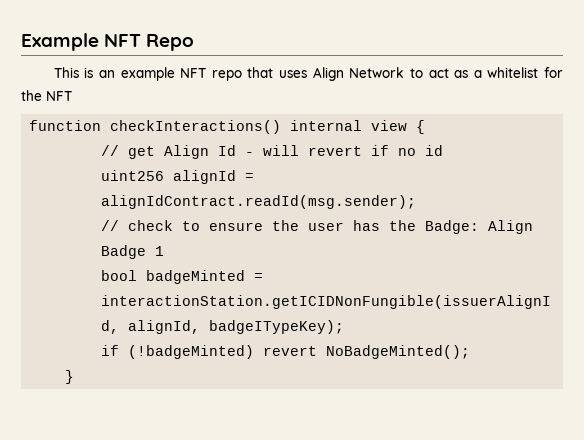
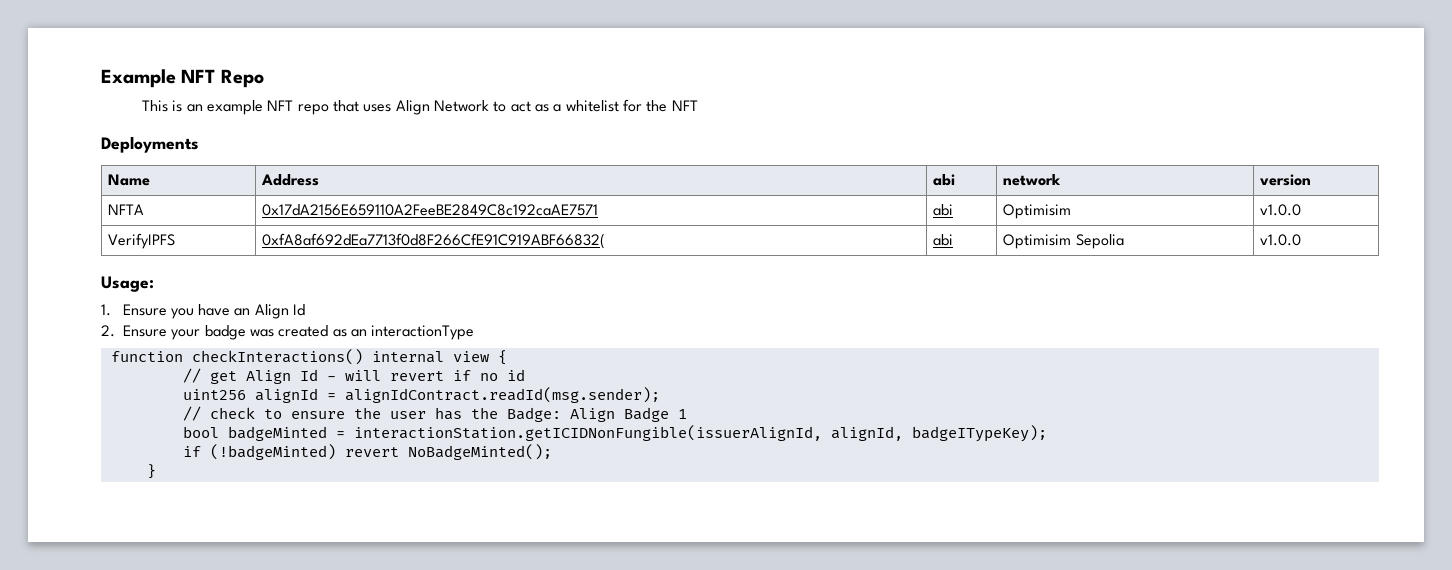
+ Deployments
+ Name | Address | abi | network | version
+ NFTA | 0x17dA2156E659110A2FeeBE2849C8c192caAE7571 | abi | Optimisim | v1.0.0
+ VerifyIPFS | 0xfA8af692dEa7713f0d8F266CfE91C919ABF66832( | abi | Optimisim Sepolia | v1.0.0
+ Usage:
+ 1. Ensure you have an Align Id
+ 2. Ensure your badge was created as an interactionType

